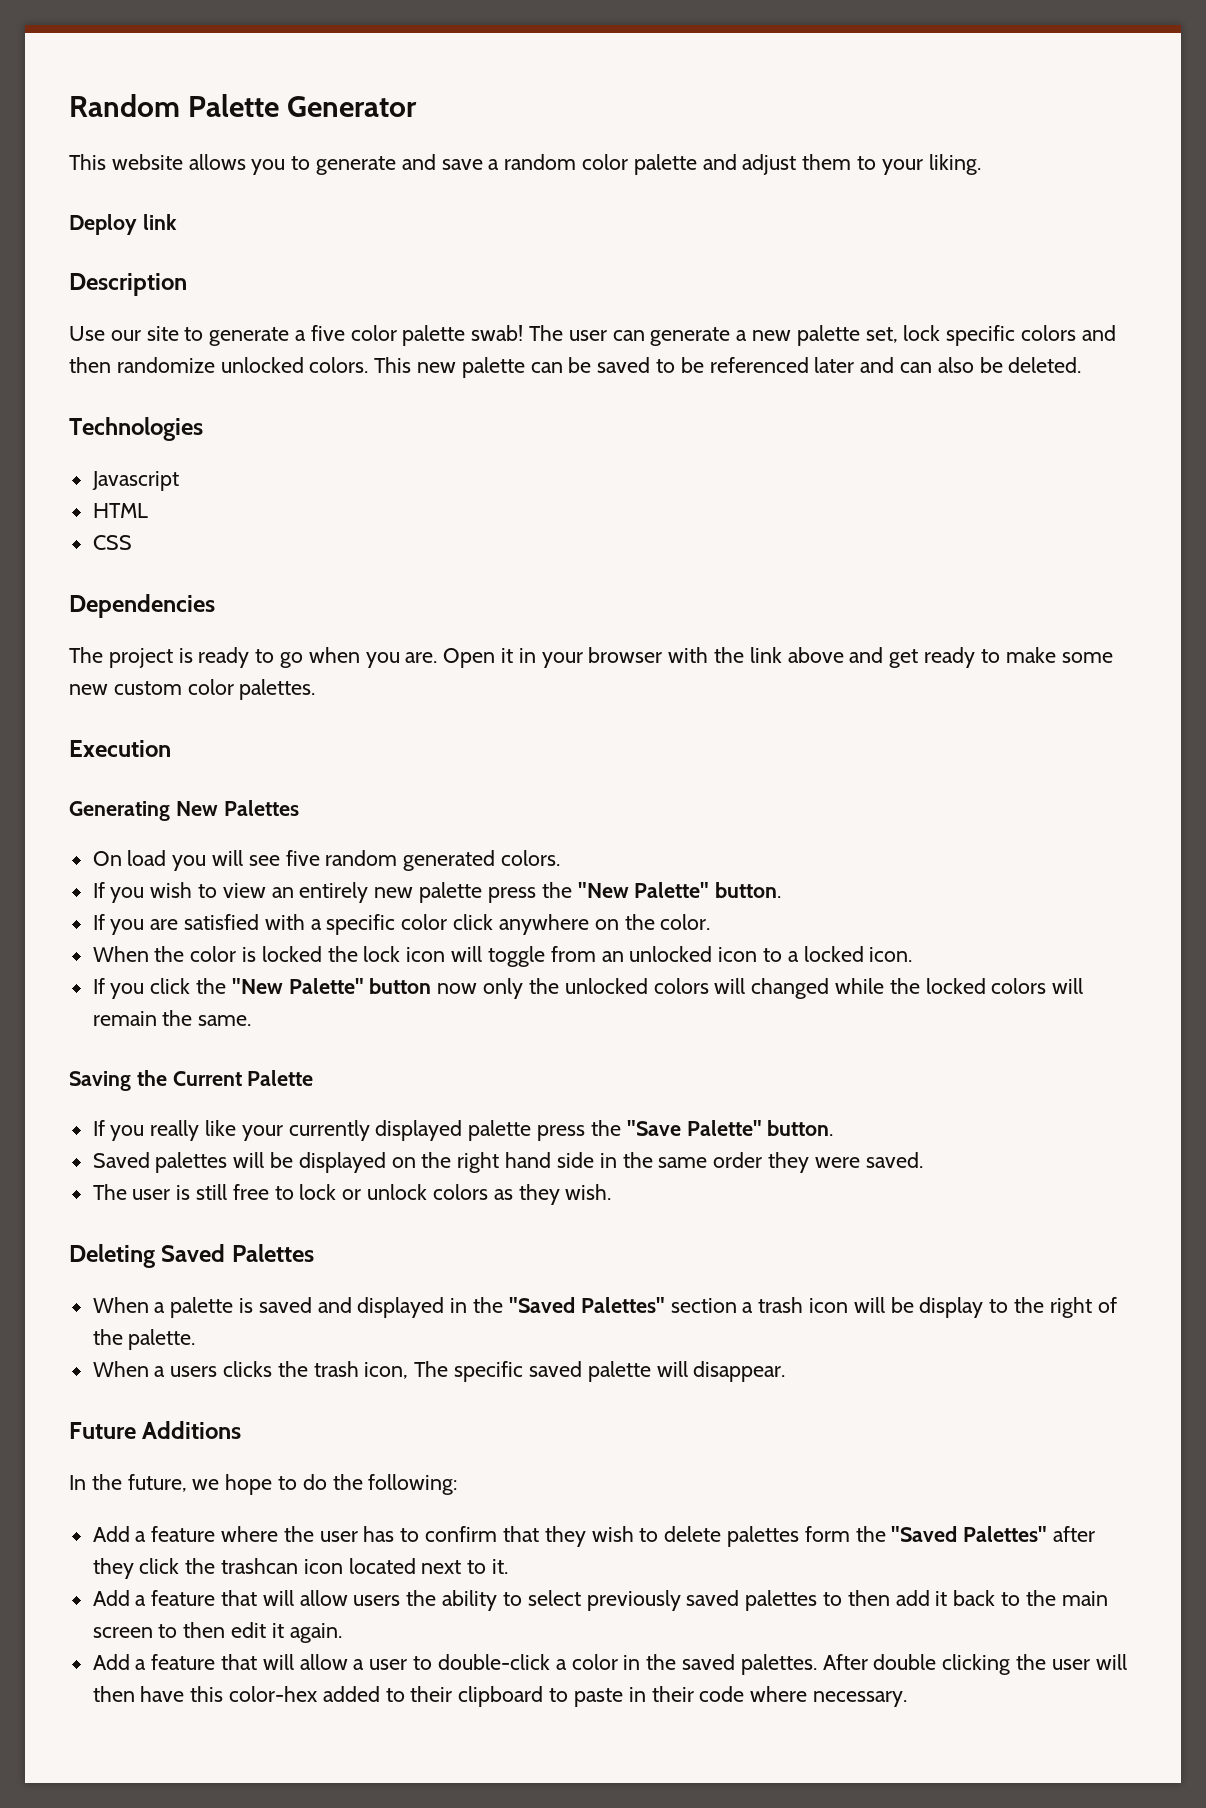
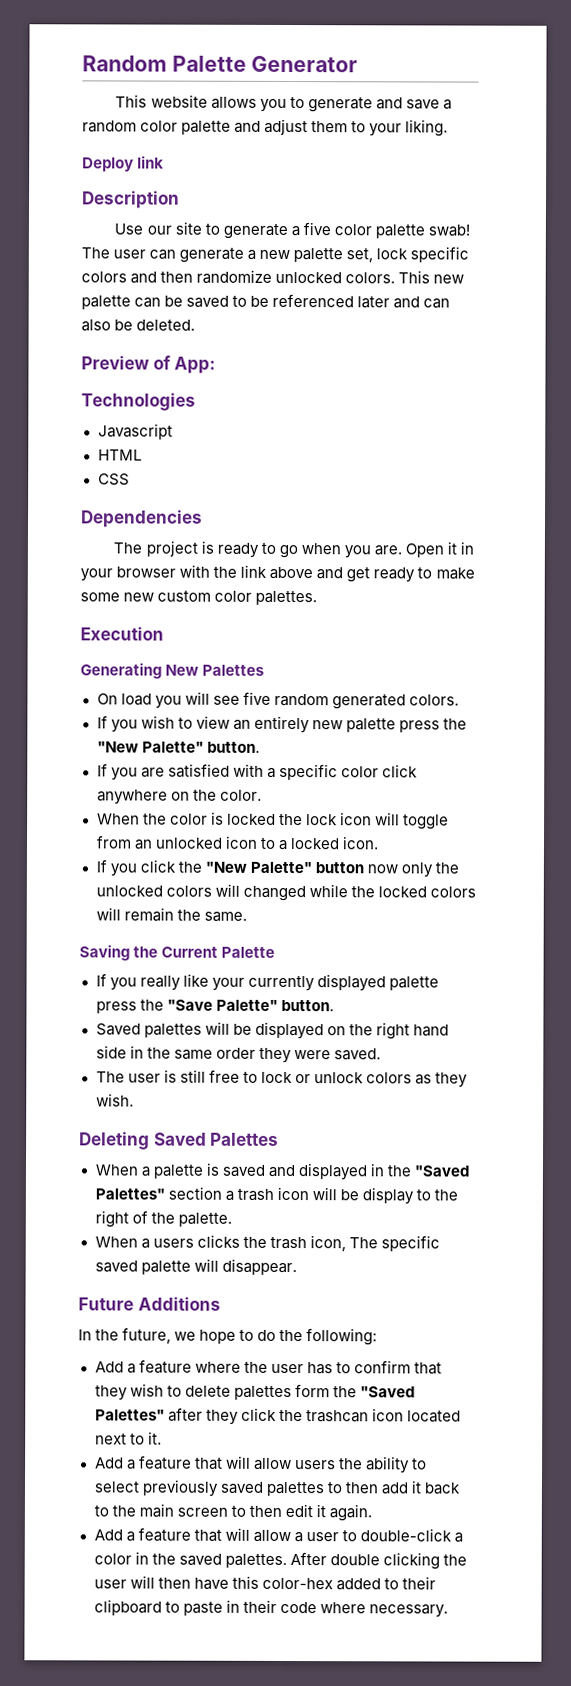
+ Preview of App:

